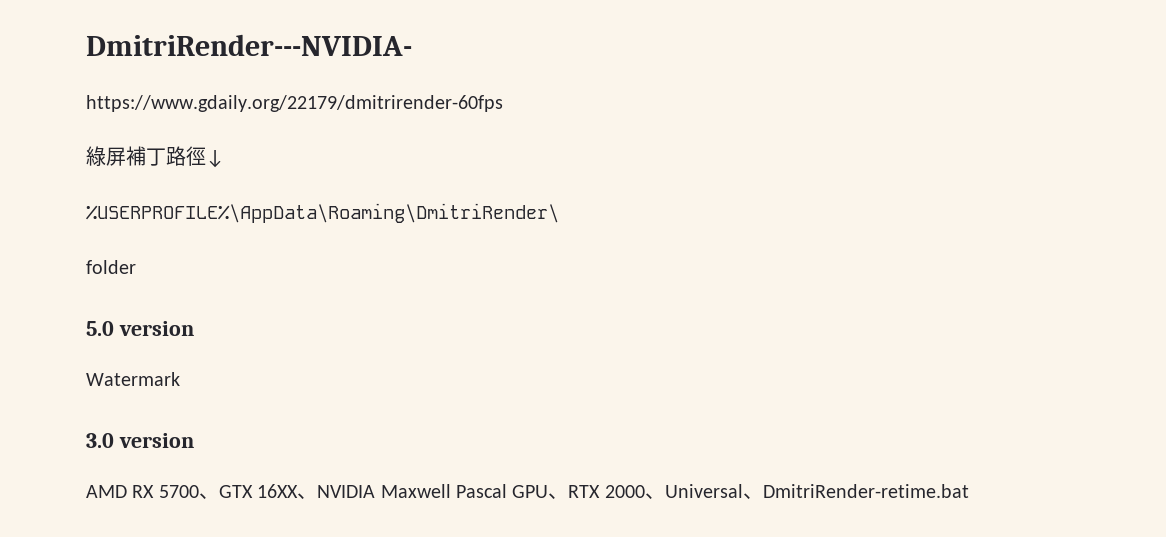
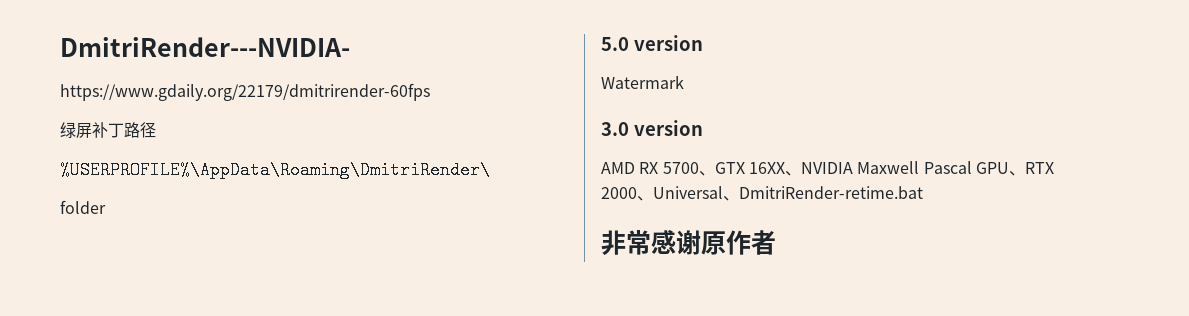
- 綠屏補丁路徑↓
+ 绿屏补丁路径
+ 非常感谢原作者

